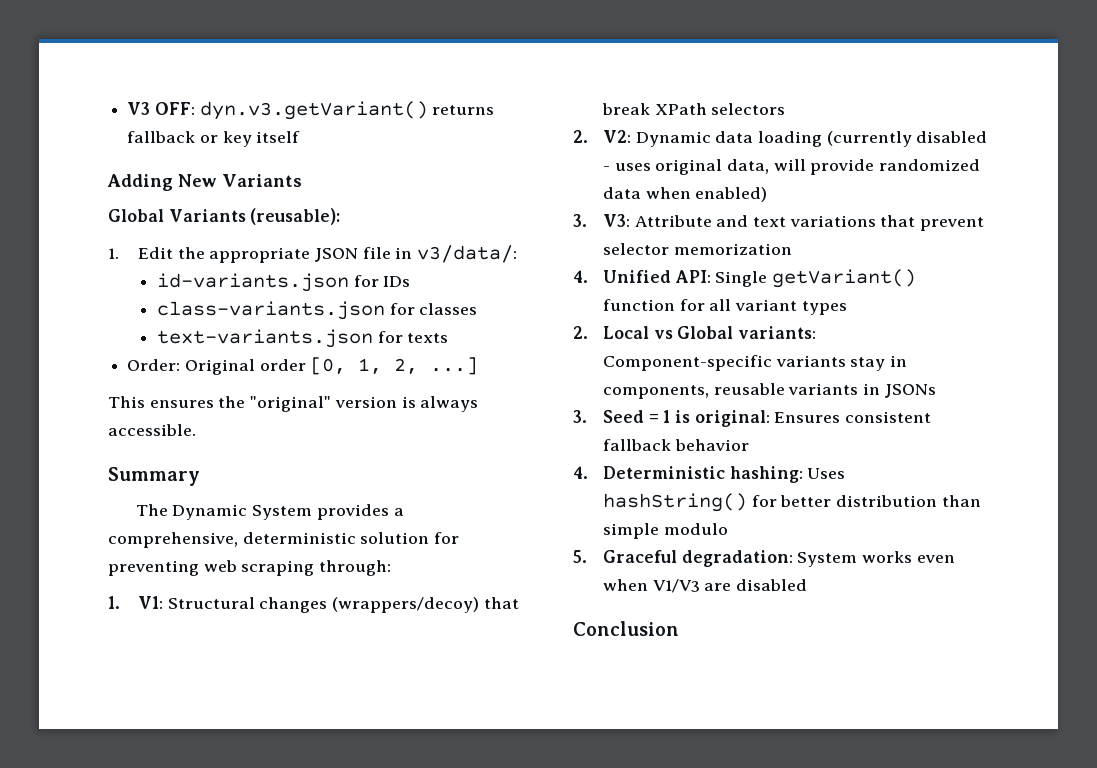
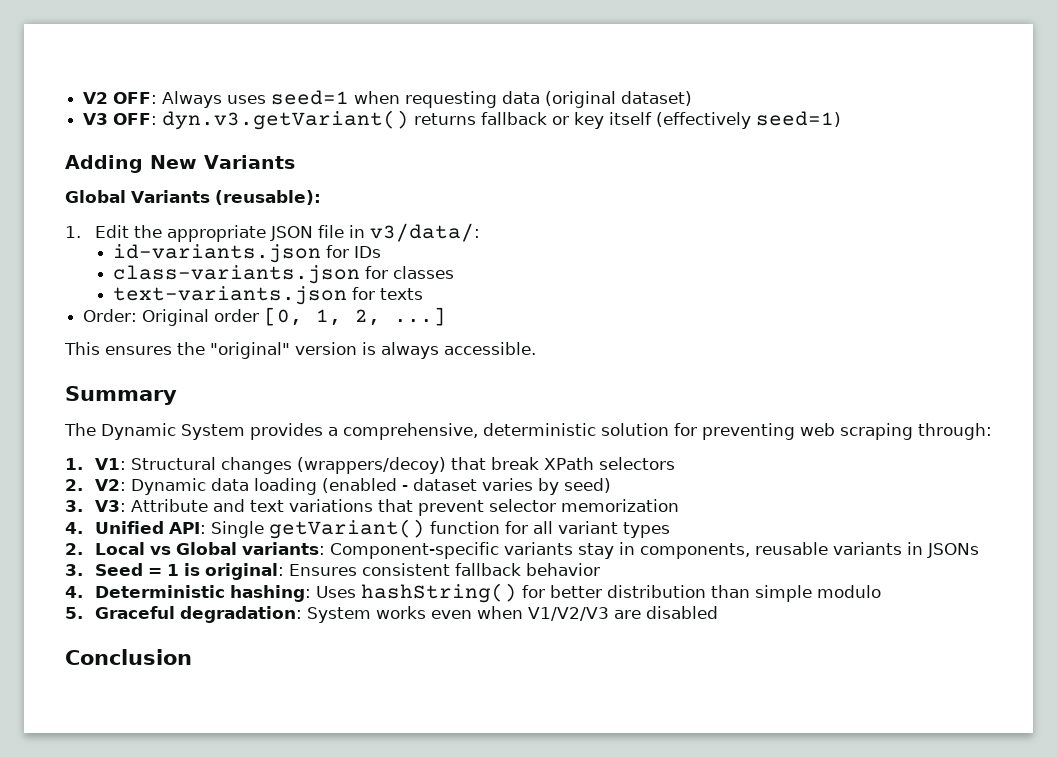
+ V2 OFF: Always uses seed=1 when requesting data (original dataset)
- V3 OFF: dyn.v3.getVariant() returns fallback or key itself
+ V3 OFF: dyn.v3.getVariant() returns fallback or key itself (effectively seed=1)
- 2. V2: Dynamic data loading (currently disabled - uses original data, will provide randomized data when enabled)
+ 2. V2: Dynamic data loading (enabled - dataset varies by seed)
- 5. Graceful degradation: System works even when V1/V3 are disabled
+ 5. Graceful degradation: System works even when V1/V2/V3 are disabled

